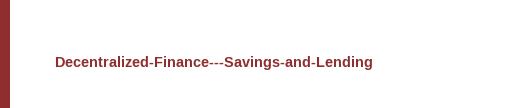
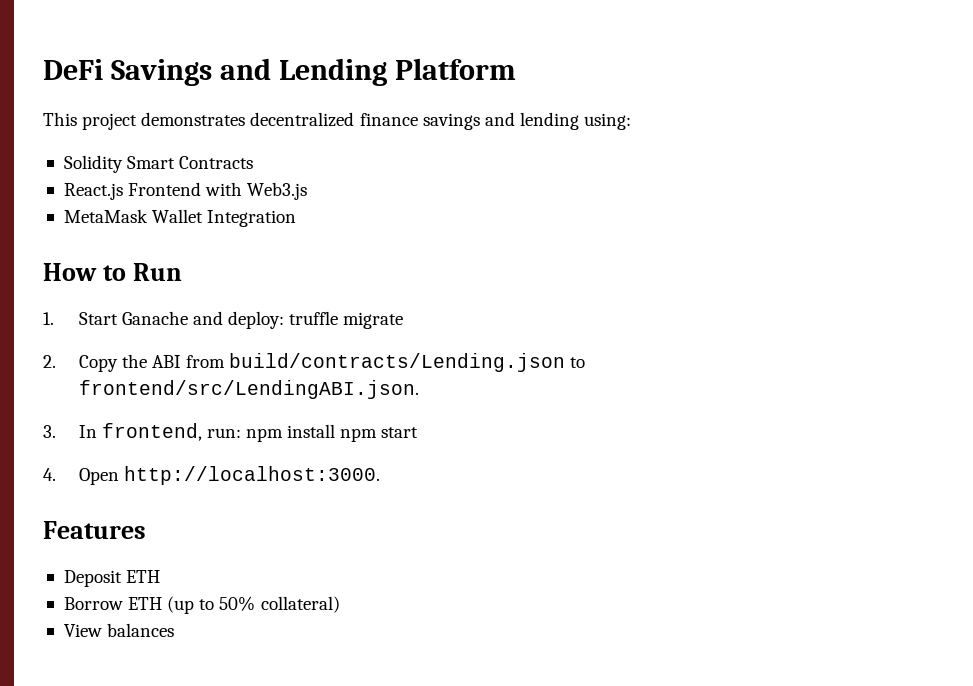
- Decentralized-Finance---Savings-and-Lending
+ DeFi Savings and Lending Platform
+ This project demonstrates decentralized finance savings and lending using:
+ Solidity Smart Contracts
+ React.js Frontend with Web3.js
+ MetaMask Wallet Integration
+ How to Run
+ 1. Start Ganache and deploy: truffle migrate
+ 2. Copy the ABI from build/contracts/Lending.json to frontend/src/LendingABI.json.
+ 3. In frontend, run: npm install npm start
+ 4. Open http://localhost:3000.
+ Features
+ Deposit ETH
+ Borrow ETH (up to 50% collateral)
+ View balances

